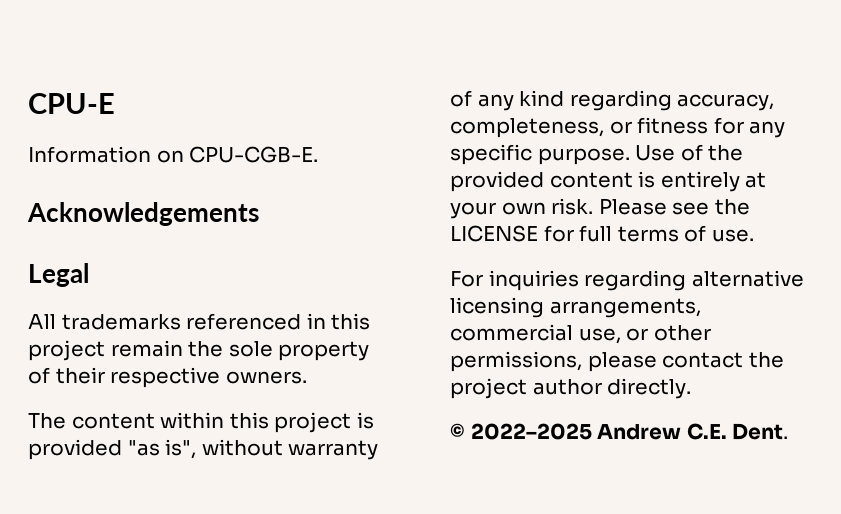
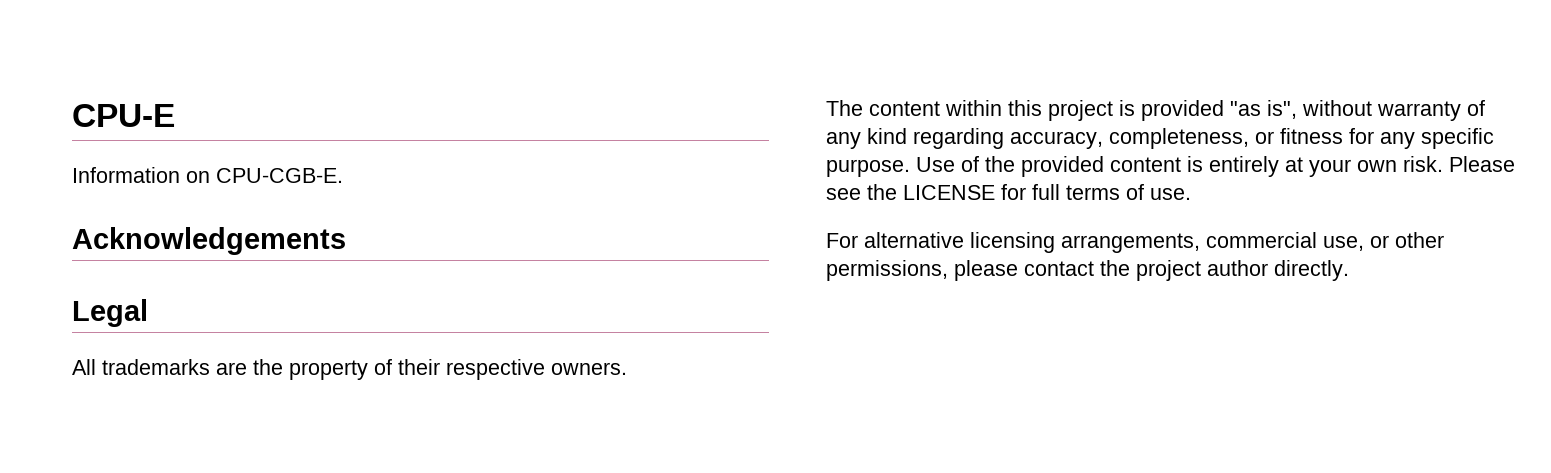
- All trademarks referenced in this project remain the sole property of their respective owners.
+ All trademarks are the property of their respective owners.
- For inquiries regarding alternative licensing arrangements, commercial use, or other permissions, please contact the project author directly.
+ For alternative licensing arrangements, commercial use, or other permissions, please contact the project author directly.
- © 2022–2025 Andrew C.E. Dent.

